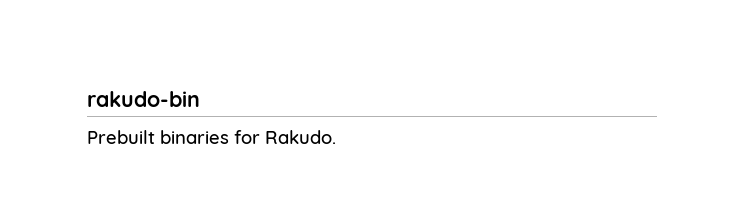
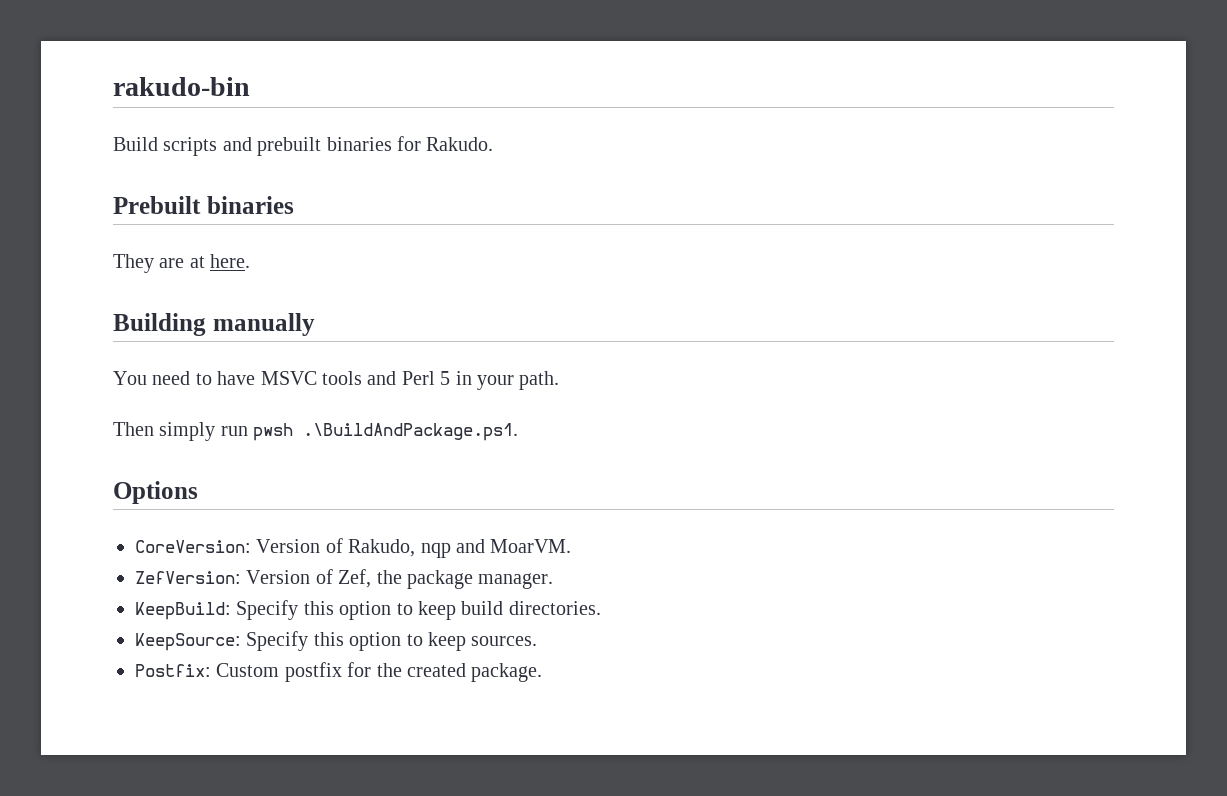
- Prebuilt binaries for Rakudo.
+ Build scripts and prebuilt binaries for Rakudo.
+ Prebuilt binaries
+ They are at here.
+ Building manually
+ You need to have MSVC tools and Perl 5 in your path.
+ Then simply run pwsh .\BuildAndPackage.ps1.
+ Options
+ CoreVersion: Version of Rakudo, nqp and MoarVM.
+ ZefVersion: Version of Zef, the package manager.
+ KeepBuild: Specify this option to keep build directories.
+ KeepSource: Specify this option to keep sources.
+ Postfix: Custom postfix for the created package.

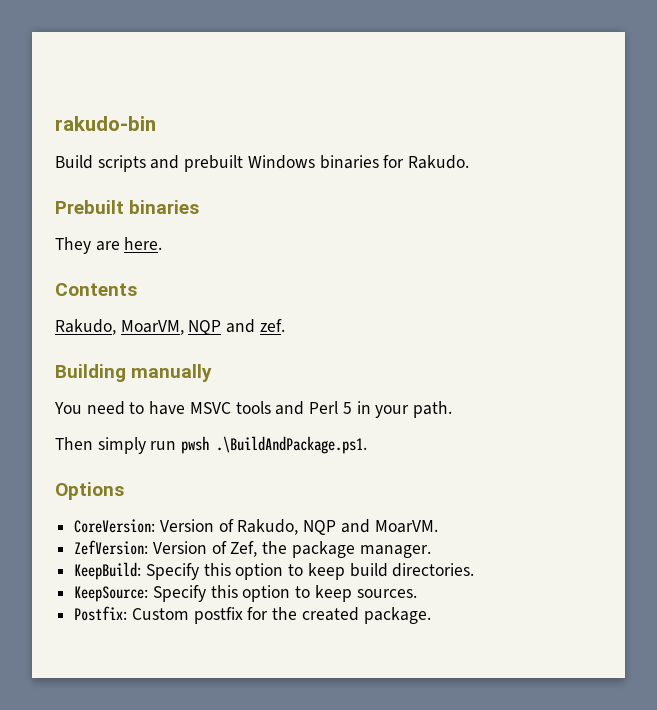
- Build scripts and prebuilt binaries for Rakudo.
+ Build scripts and prebuilt Windows binaries for Rakudo.
- They are at here.
+ They are here.
+ Contents
+ Rakudo, MoarVM, NQP and zef.
- CoreVersion: Version of Rakudo, nqp and MoarVM.
+ CoreVersion: Version of Rakudo, NQP and MoarVM.

